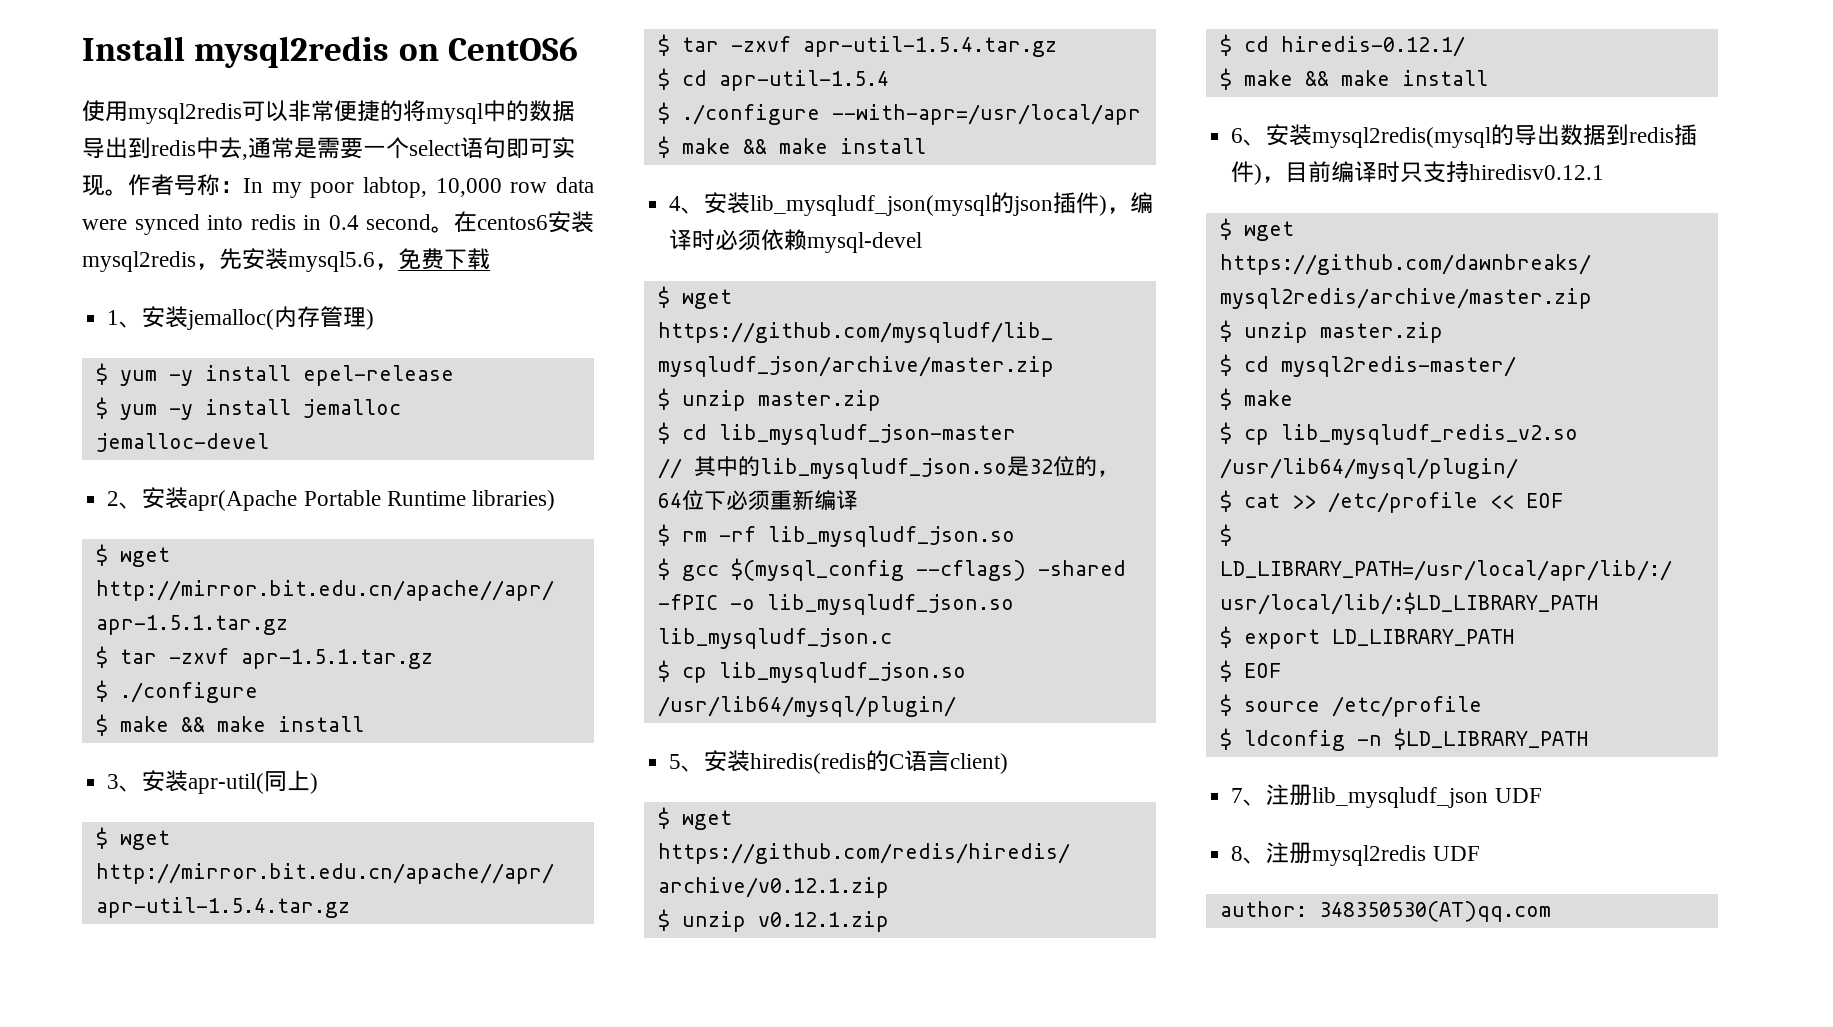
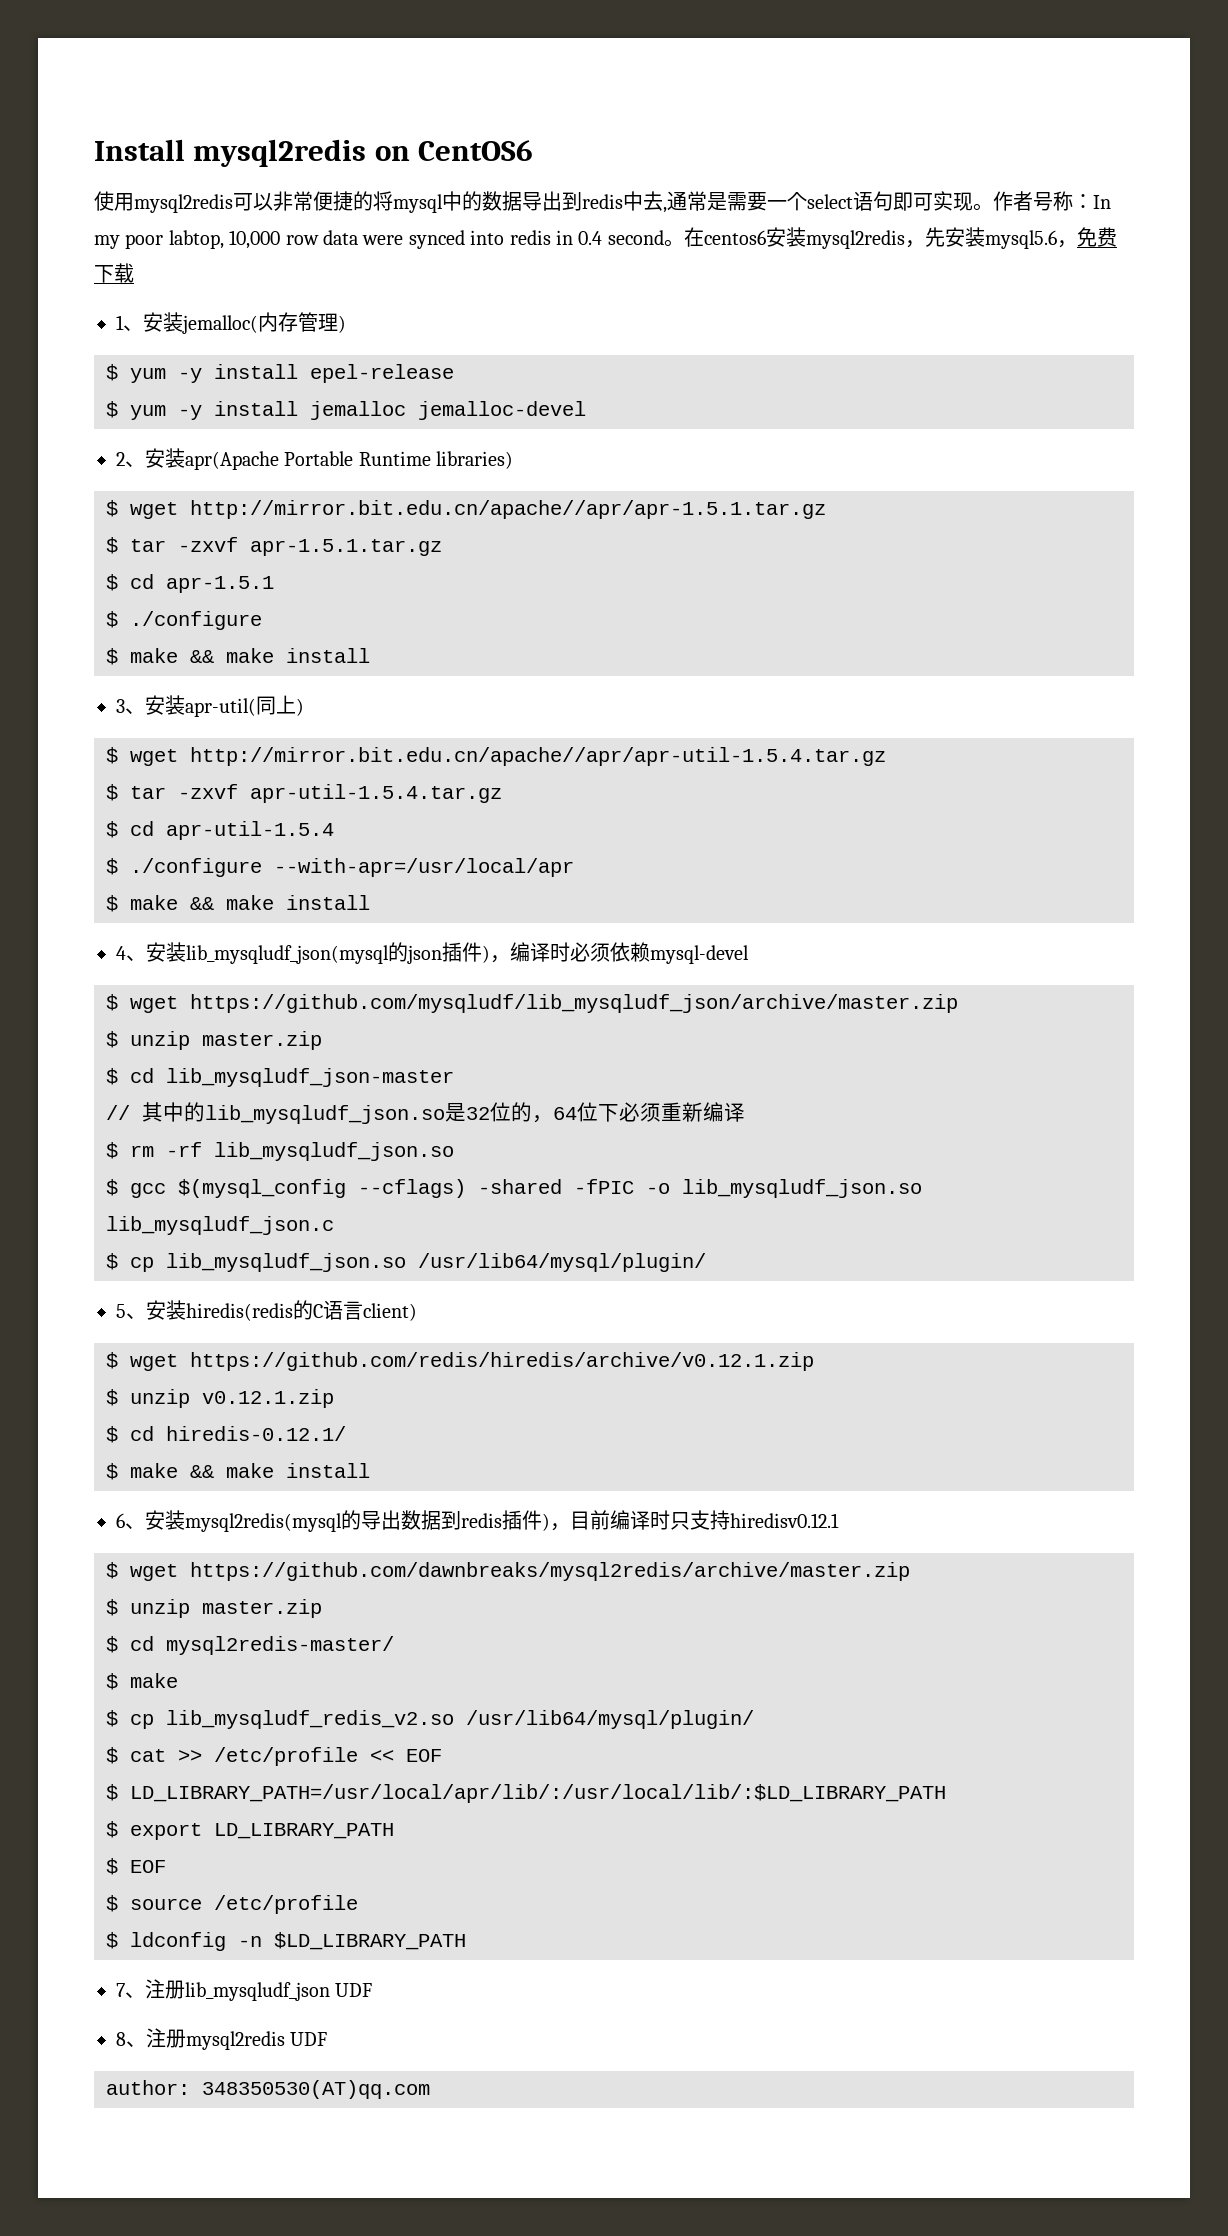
+ $ cd apr-1.5.1

